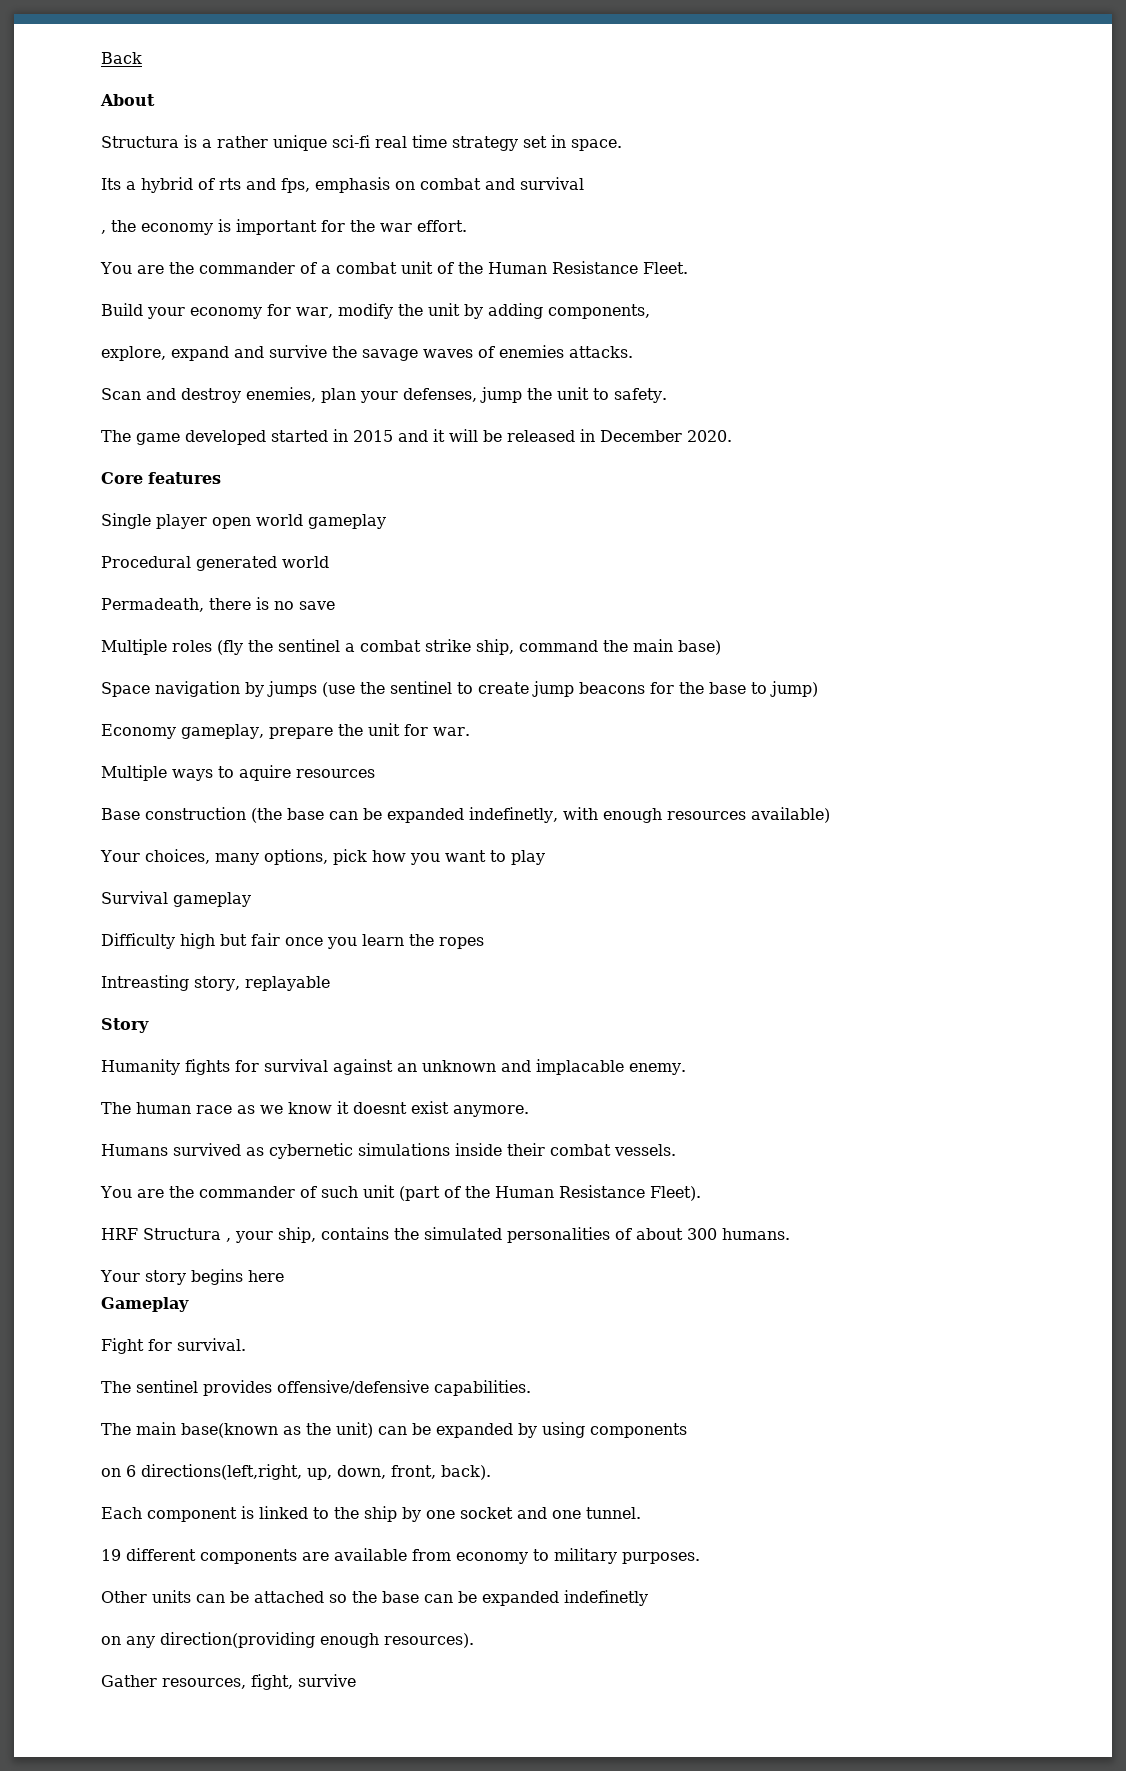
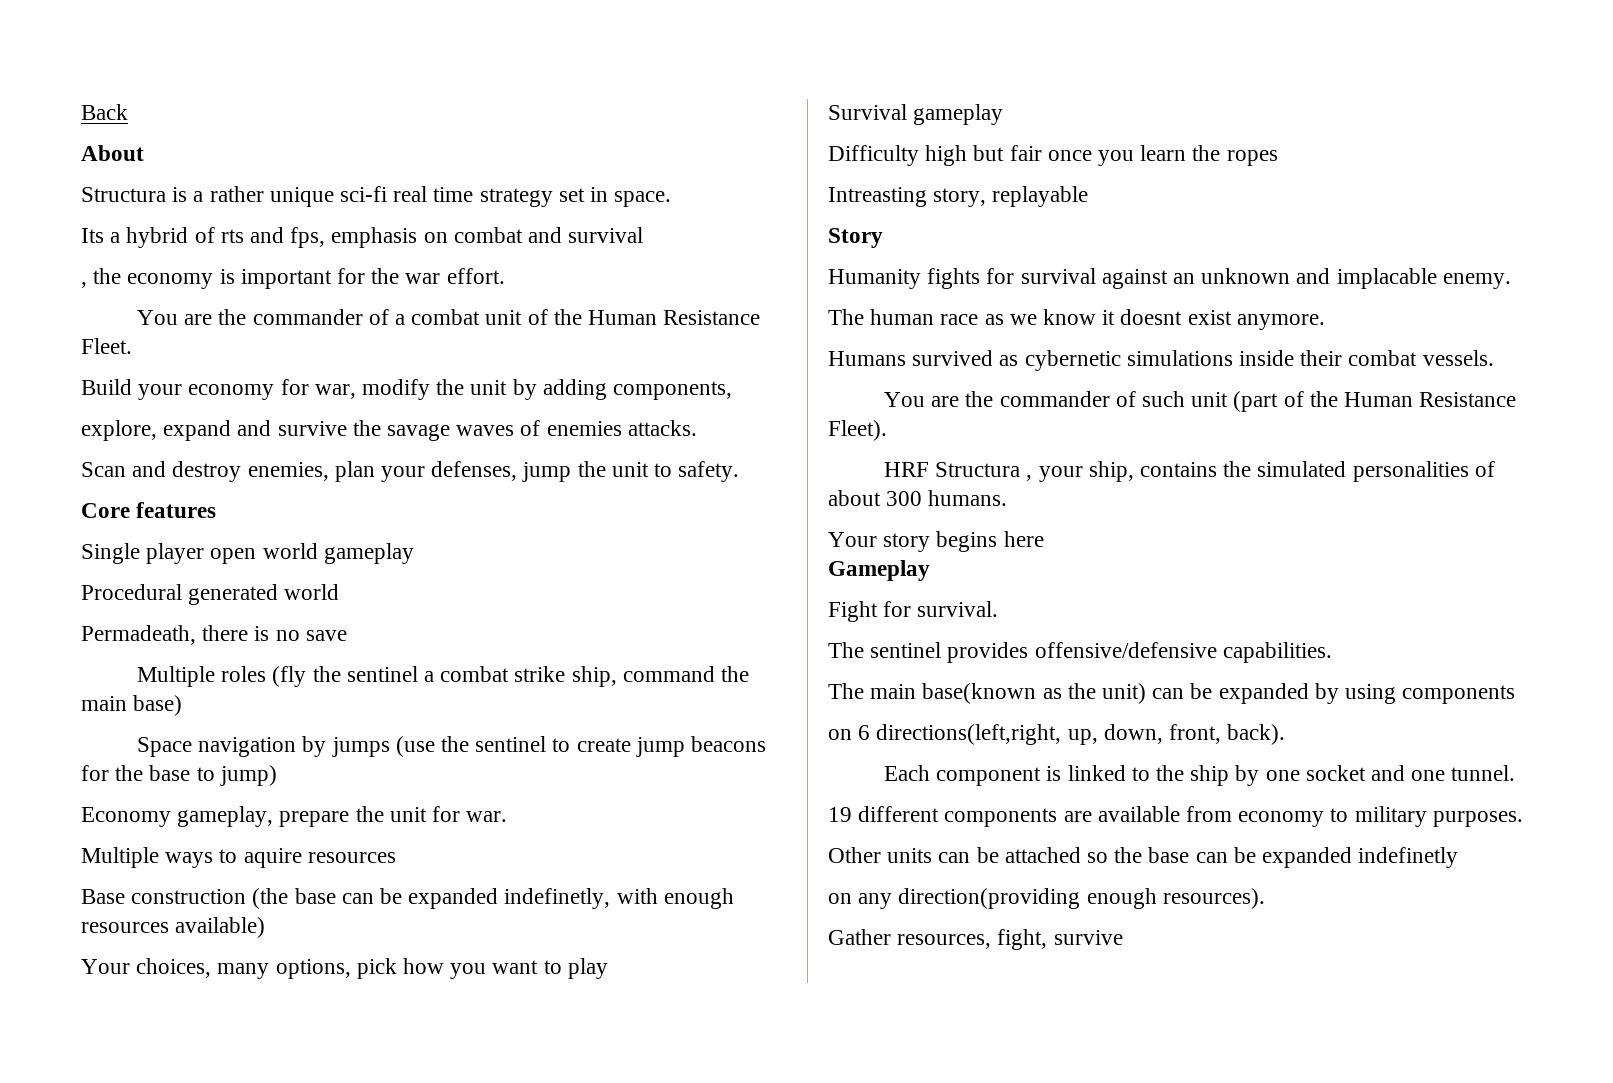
- The game developed started in 2015 and it will be released in December 2020.

